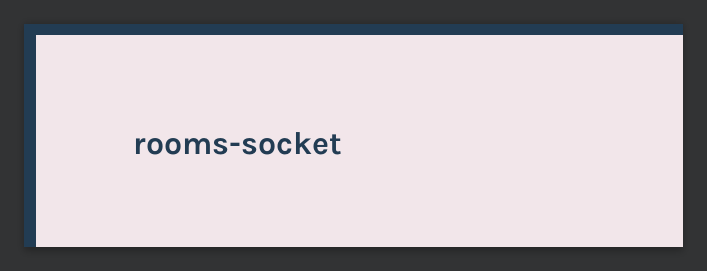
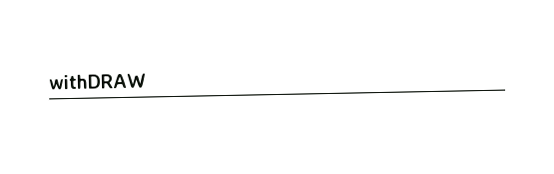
- rooms-socket
+ withDRAW

